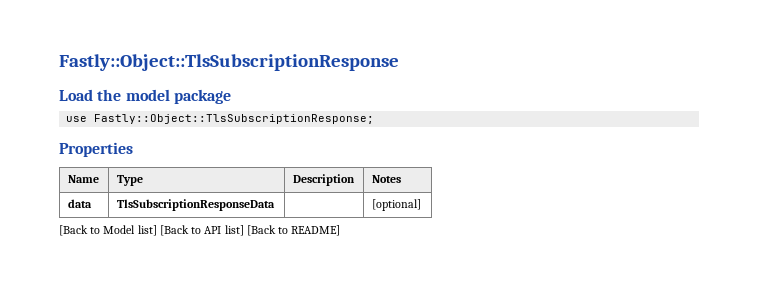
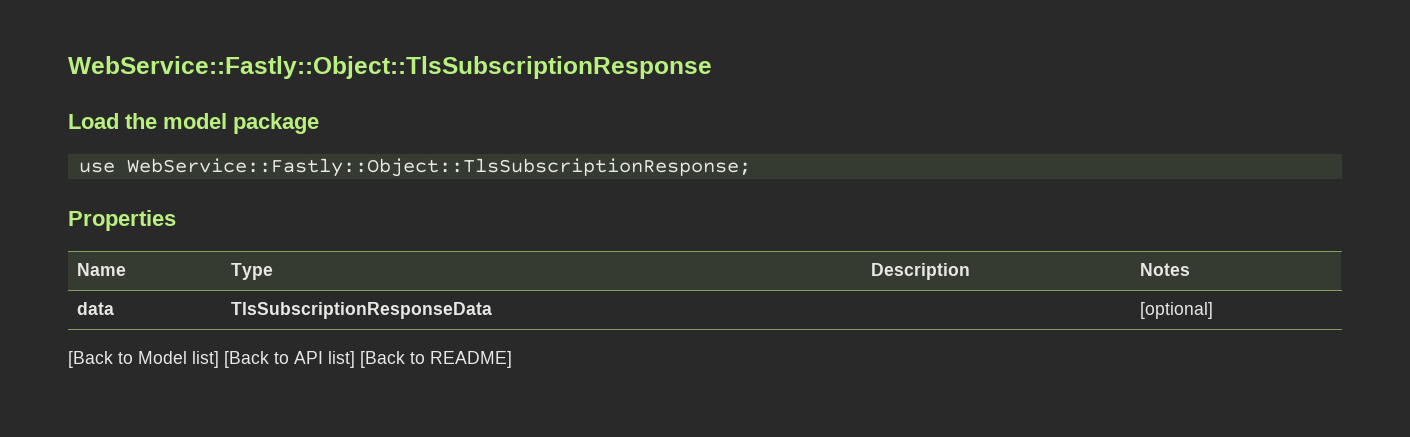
- Fastly::Object::TlsSubscriptionResponse
+ WebService::Fastly::Object::TlsSubscriptionResponse
- use Fastly::Object::TlsSubscriptionResponse;
+ use WebService::Fastly::Object::TlsSubscriptionResponse;

